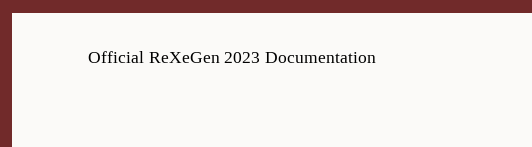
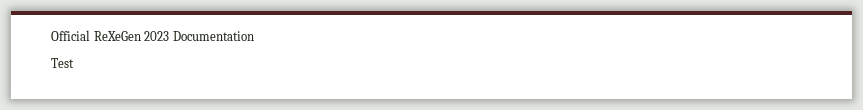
+ Test

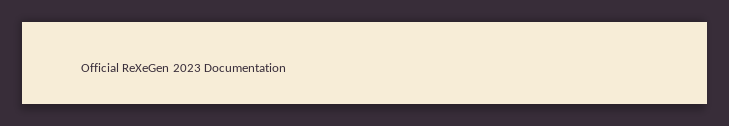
- Test

